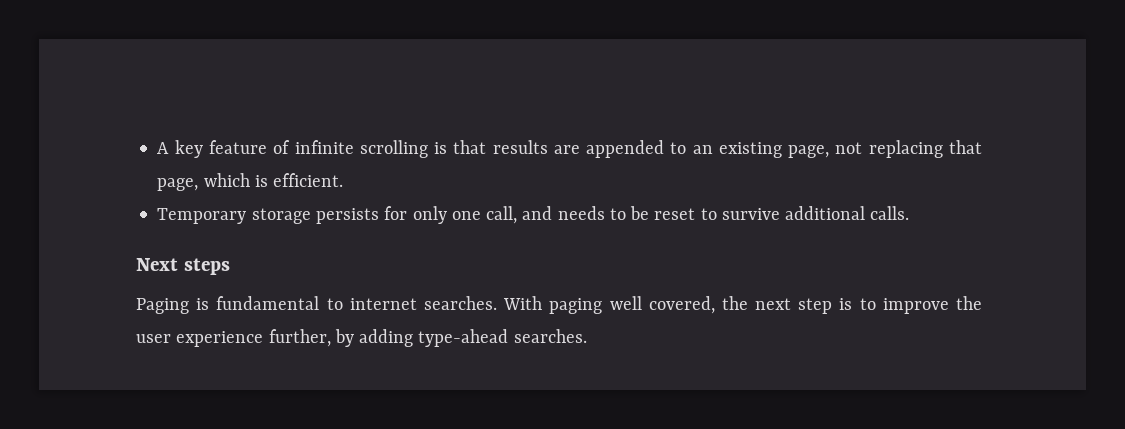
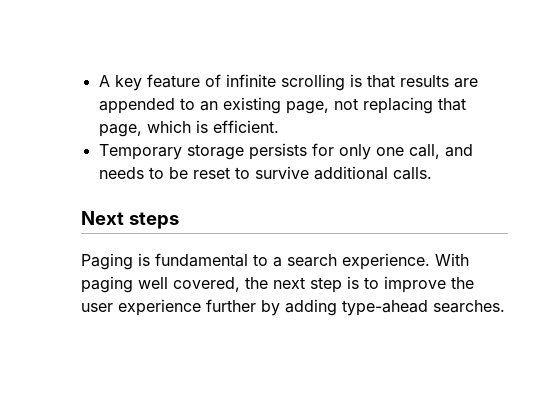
- Paging is fundamental to internet searches.
+ Paging is fundamental to a search experience.
- With paging well covered, the next step is to improve the user experience further, by adding type-ahead searches.
+ With paging well covered, the next step is to improve the user experience further by adding type-ahead searches.

